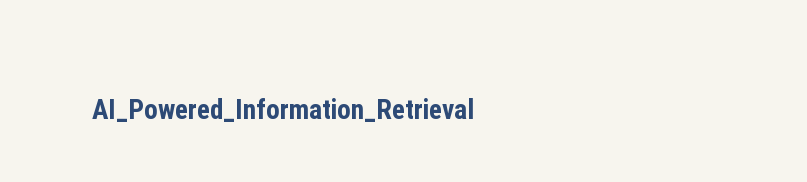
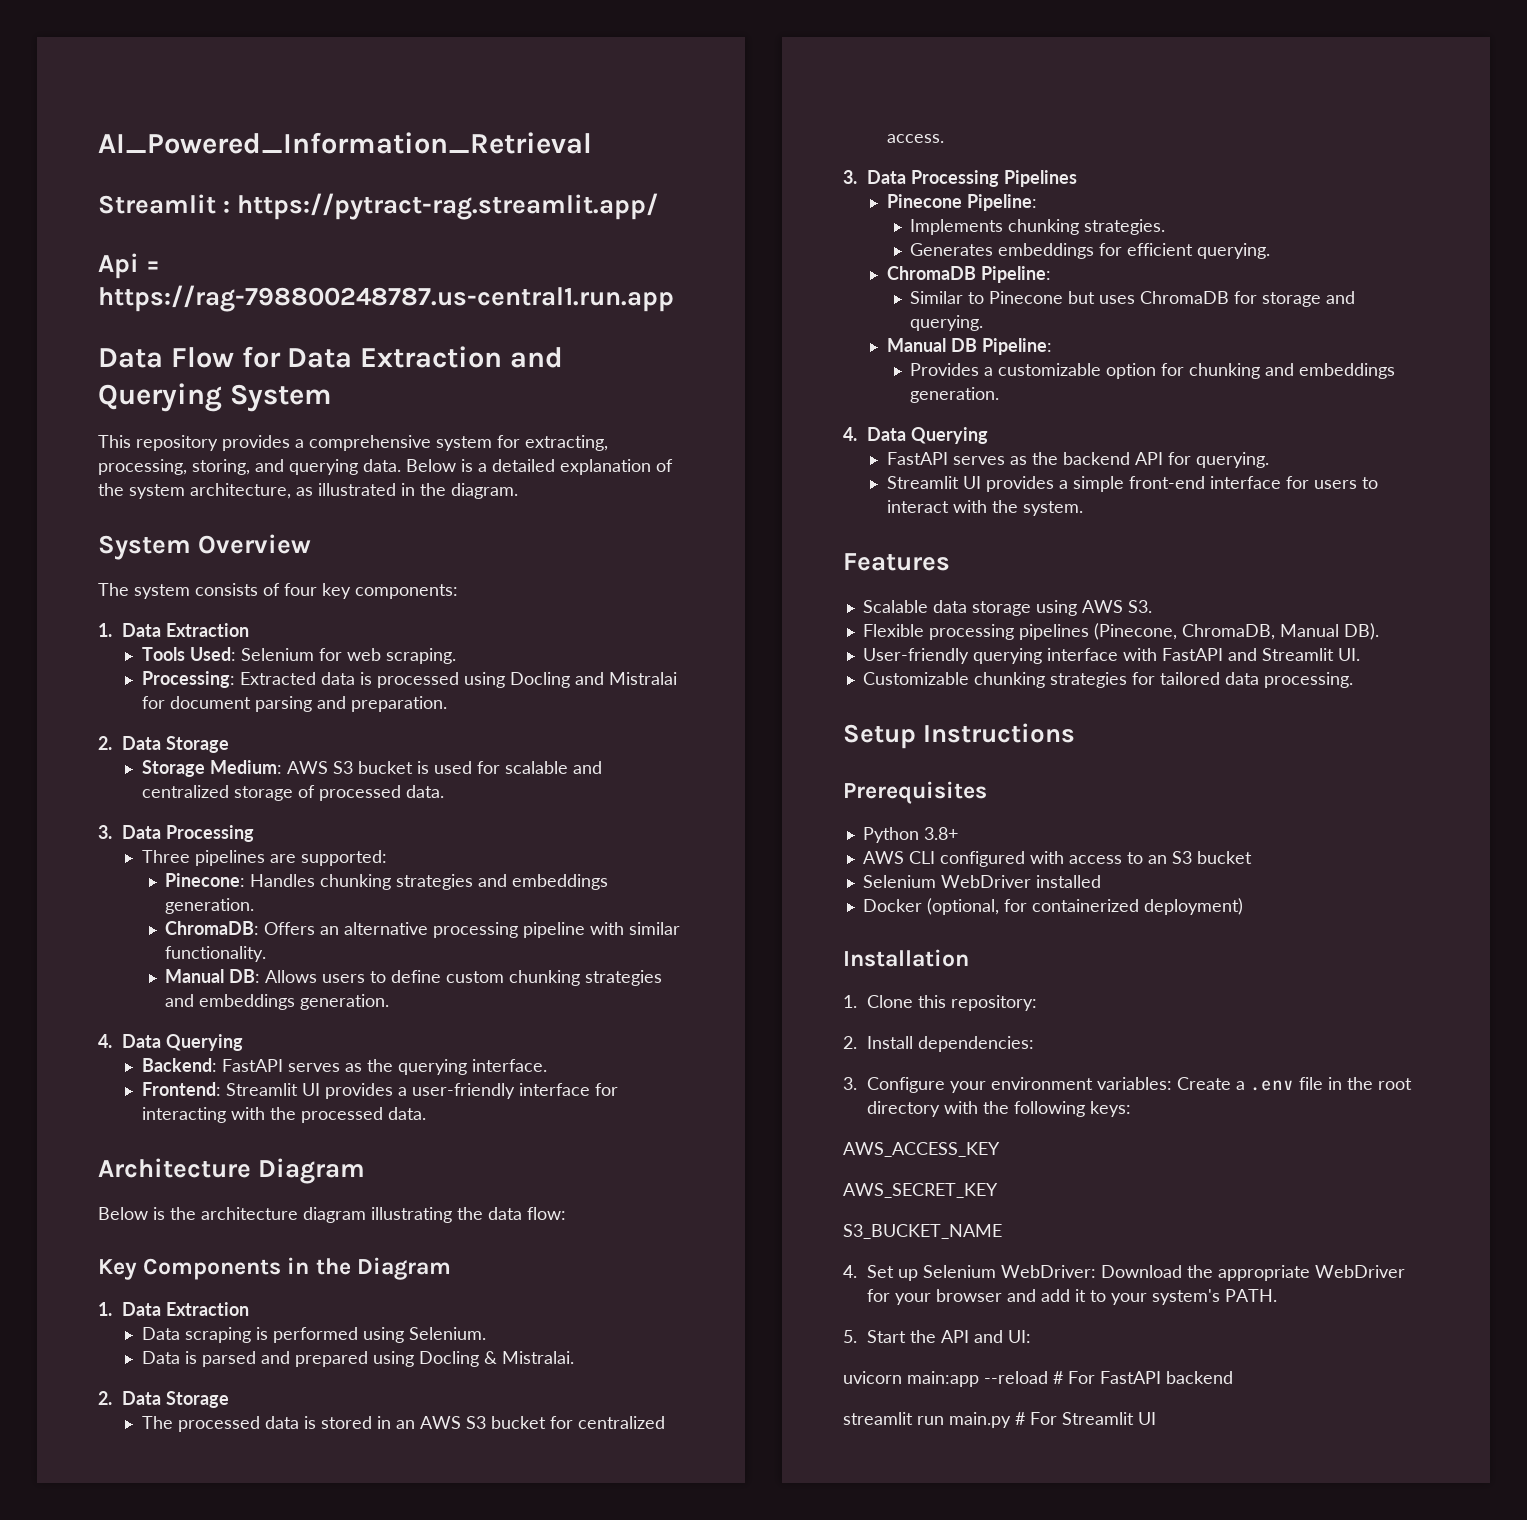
+ Streamlit : https://pytract-rag.streamlit.app/
+ Api = https://rag-798800248787.us-central1.run.app
+ Data Flow for Data Extraction and Querying System
+ This repository provides a comprehensive system for extracting, processing, storing, and querying data. Below is a detailed explanation of the system architecture, as illustrated in the diagram.
+ System Overview
+ The system consists of four key components:
+ 1. Data Extraction
+ Tools Used: Selenium for web scraping.
+ Processing: Extracted data is processed using Docling and Mistralai for document parsing and preparation.
+ 2. Data Storage
+ Storage Medium: AWS S3 bucket is used for scalable and centralized storage of processed data.
+ 3. Data Processing
+ Three pipelines are supported:
+ Pinecone: Handles chunking strategies and embeddings generation.
+ ChromaDB: Offers an alternative processing pipeline with similar functionality.
+ Manual DB: Allows users to define custom chunking strategies and embeddings generation.
+ 4. Data Querying
+ Backend: FastAPI serves as the querying interface.
+ Frontend: Streamlit UI provides a user-friendly interface for interacting with the processed data.
+ Architecture Diagram
+ Below is the architecture diagram illustrating the data flow:
+ Key Components in the Diagram
+ 1. Data Extraction
+ Data scraping is performed using Selenium.
+ Data is parsed and prepared using Docling & Mistralai.
+ 2. Data Storage
+ The processed data is stored in an AWS S3 bucket for centralized access.
+ 3. Data Processing Pipelines
+ Pinecone Pipeline:
+ Implements chunking strategies.
+ Generates embeddings for efficient querying.
+ ChromaDB Pipeline:
+ Similar to Pinecone but uses ChromaDB for storage and querying.
+ Manual DB Pipeline:
+ Provides a customizable option for chunking and embeddings generation.
+ 4. Data Querying
+ FastAPI serves as the backend API for querying.
+ Streamlit UI provides a simple front-end interface for users to interact with the system.
+ Features
+ Scalable data storage using AWS S3.
+ Flexible processing pipelines (Pinecone, ChromaDB, Manual DB).
+ User-friendly querying interface with FastAPI and Streamlit UI.
+ Customizable chunking strategies for tailored data processing.
+ Setup Instructions
+ Prerequisites
+ Python 3.8+
+ AWS CLI configured with access to an S3 bucket
+ Selenium WebDriver installed
+ Docker (optional, for containerized deployment)
+ Installation
+ 1. Clone this repository:
+ 2. Install dependencies:
+ 3. Configure your environment variables: Create a .env file in the root directory with the following keys:
+ AWS_ACCESS_KEY
+ AWS_SECRET_KEY
+ S3_BUCKET_NAME
+ 4. Set up Selenium WebDriver: Download the appropriate WebDriver for your browser and add it to your system's PATH.
+ 5. Start the API and UI:
+ uvicorn main:app --reload # For FastAPI backend
+ streamlit run main.py # For Streamlit UI

